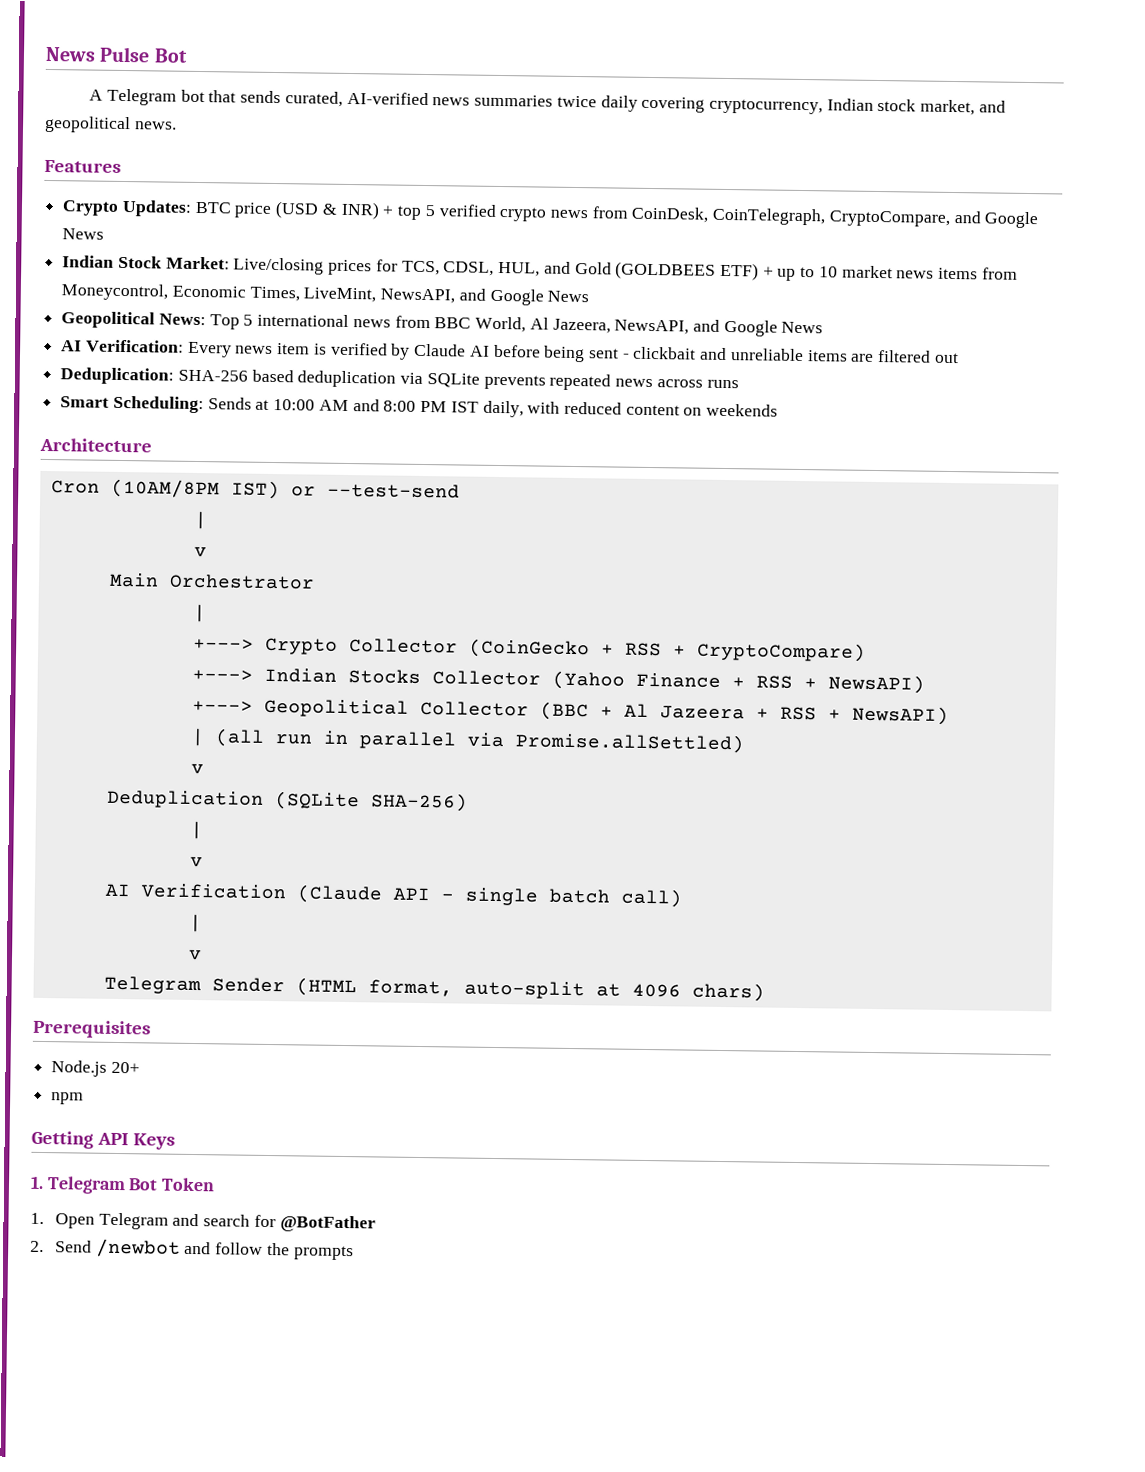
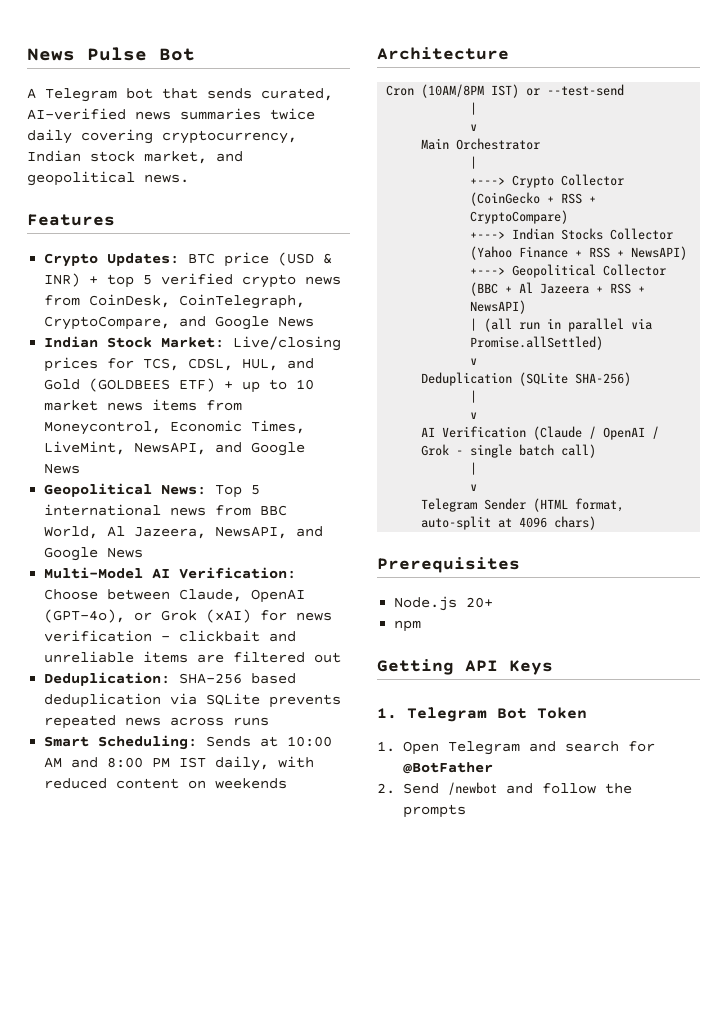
- AI Verification: Every news item is verified by Claude AI before being sent - clickbait and unreliable items are filtered out
+ Multi-Model AI Verification: Choose between Claude, OpenAI (GPT-4o), or Grok (xAI) for news verification - clickbait and unreliable items are filtered out
- AI Verification (Claude API - single batch call)
+ AI Verification (Claude / OpenAI / Grok - single batch call)

